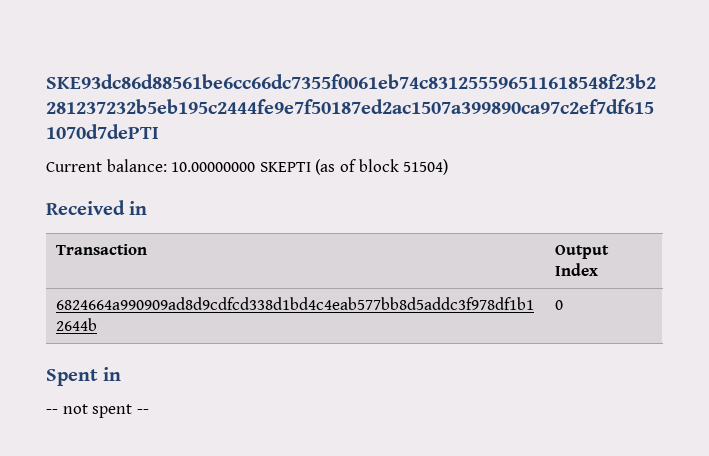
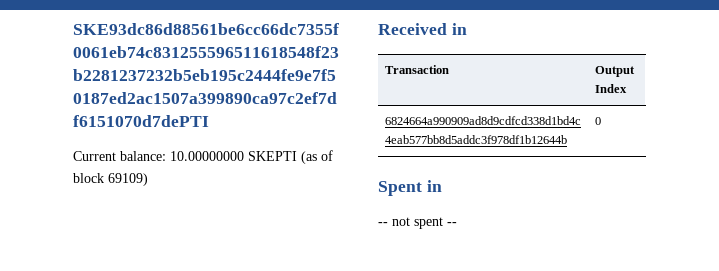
- Current balance: 10.00000000 SKEPTI (as of block 51504)
+ Current balance: 10.00000000 SKEPTI (as of block 69109)

